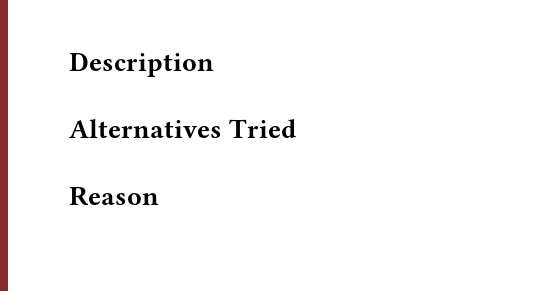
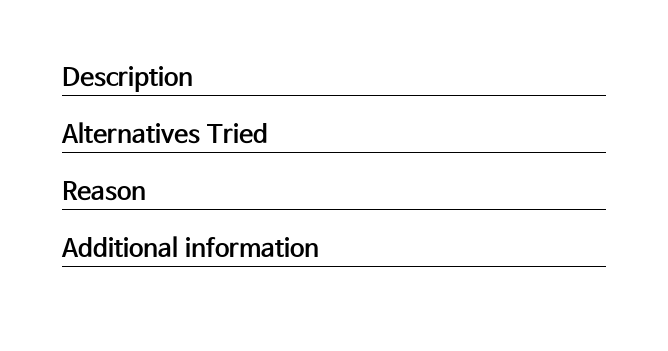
+ Additional information

